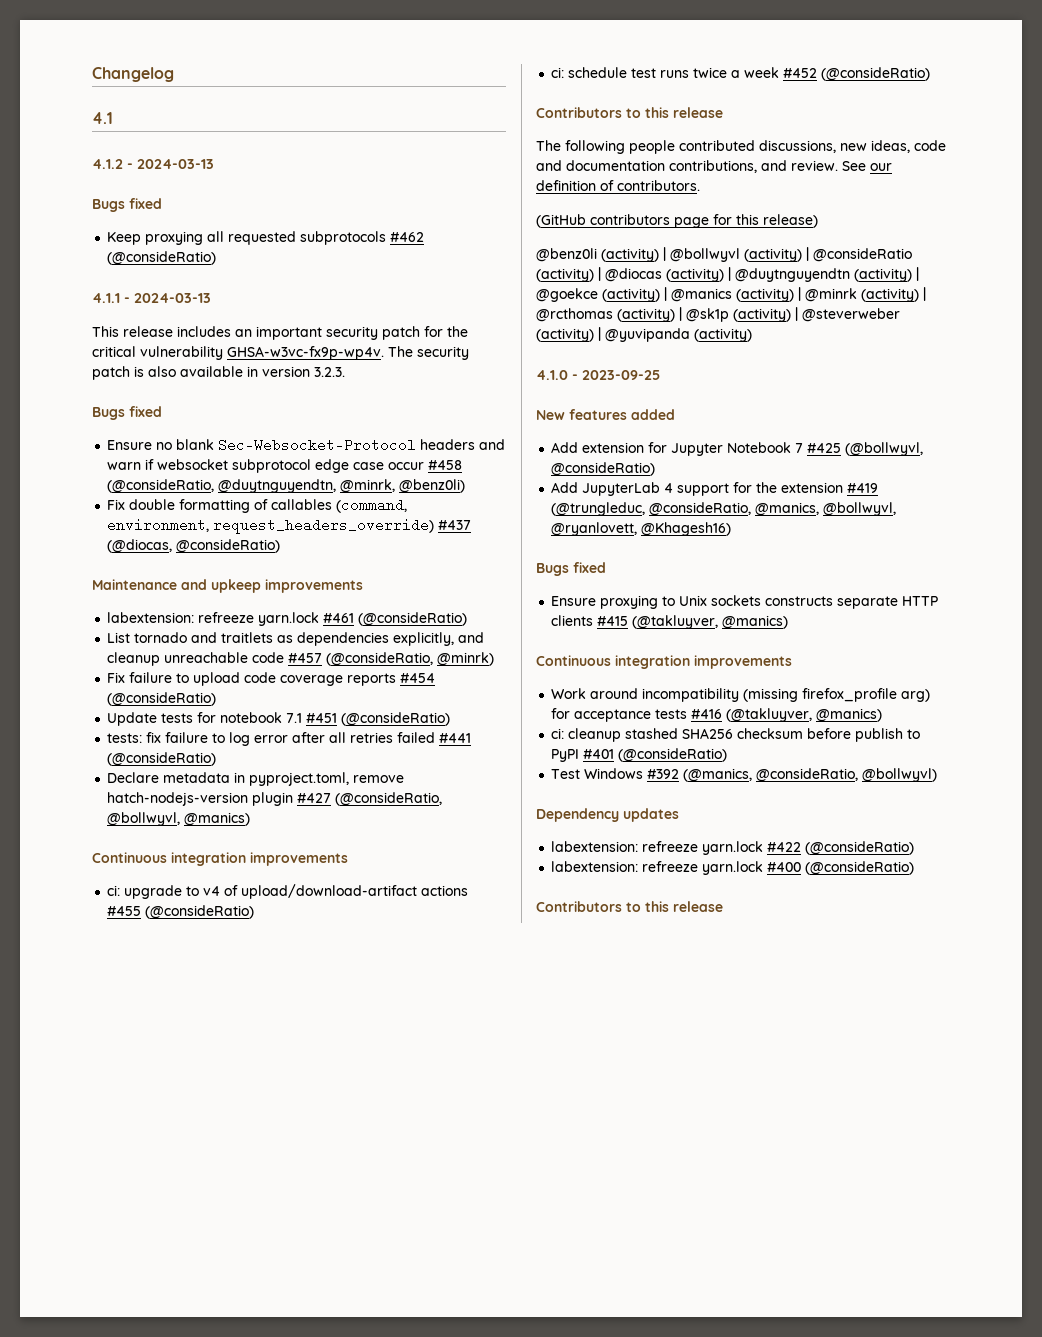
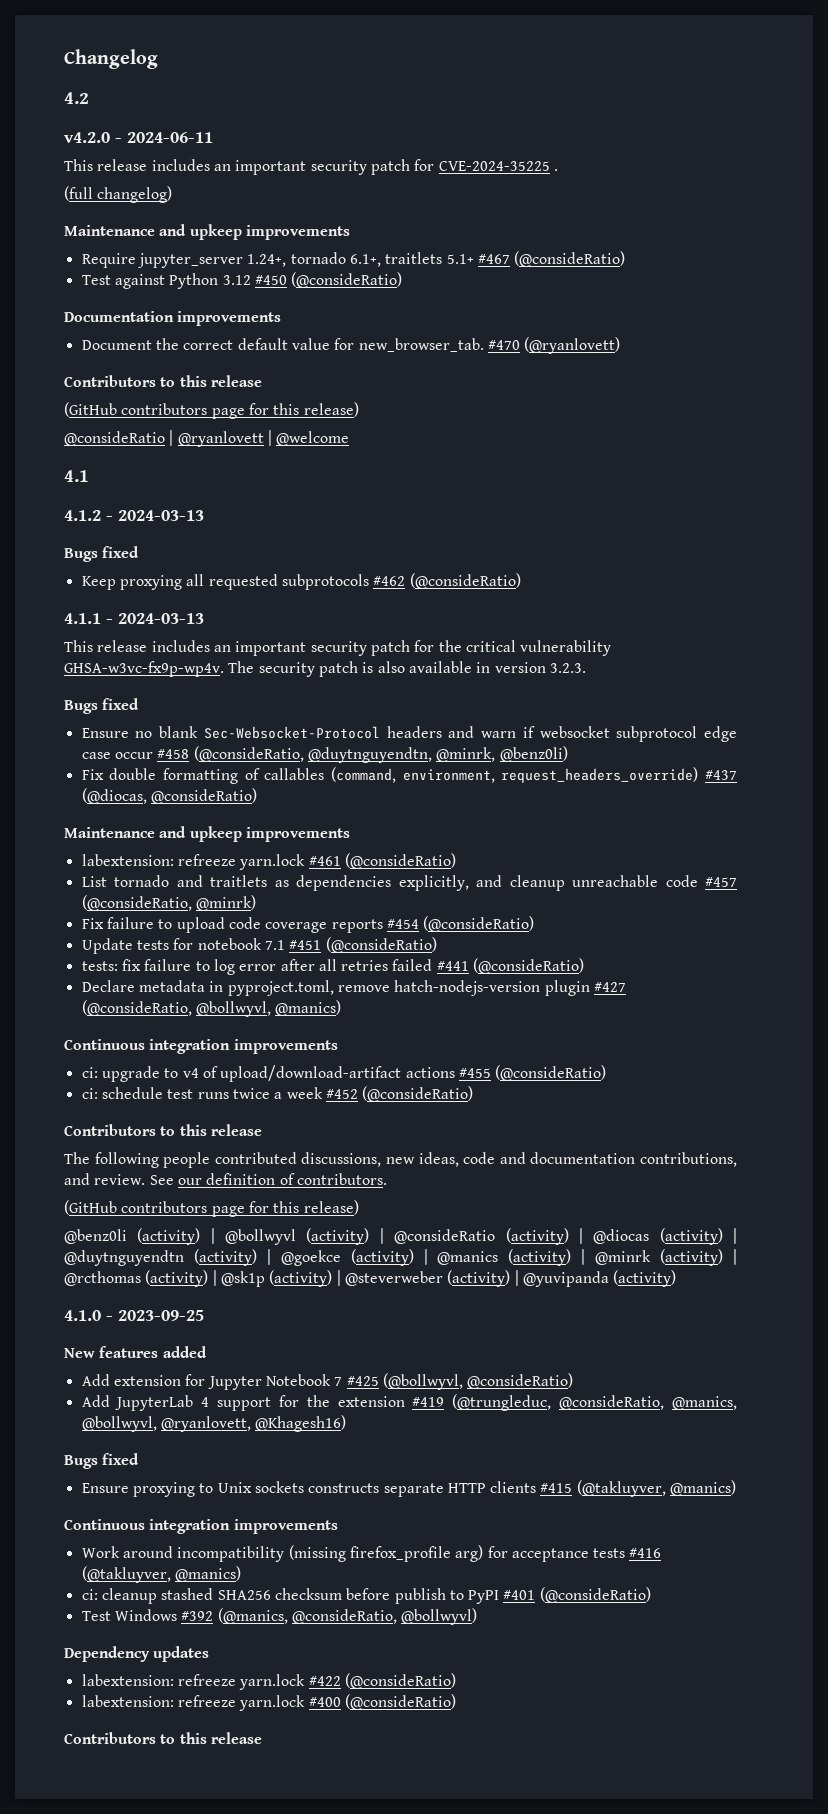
+ 4.2
+ v4.2.0 - 2024-06-11
+ This release includes an important security patch for CVE-2024-35225 .
+ (full changelog)
+ Maintenance and upkeep improvements
+ Require jupyter_server 1.24+, tornado 6.1+, traitlets 5.1+ #467 (@consideRatio)
+ Test against Python 3.12 #450 (@consideRatio)
+ Documentation improvements
+ Document the correct default value for new_browser_tab. #470 (@ryanlovett)
+ Contributors to this release
+ (GitHub contributors page for this release)
+ @consideRatio | @ryanlovett | @welcome

